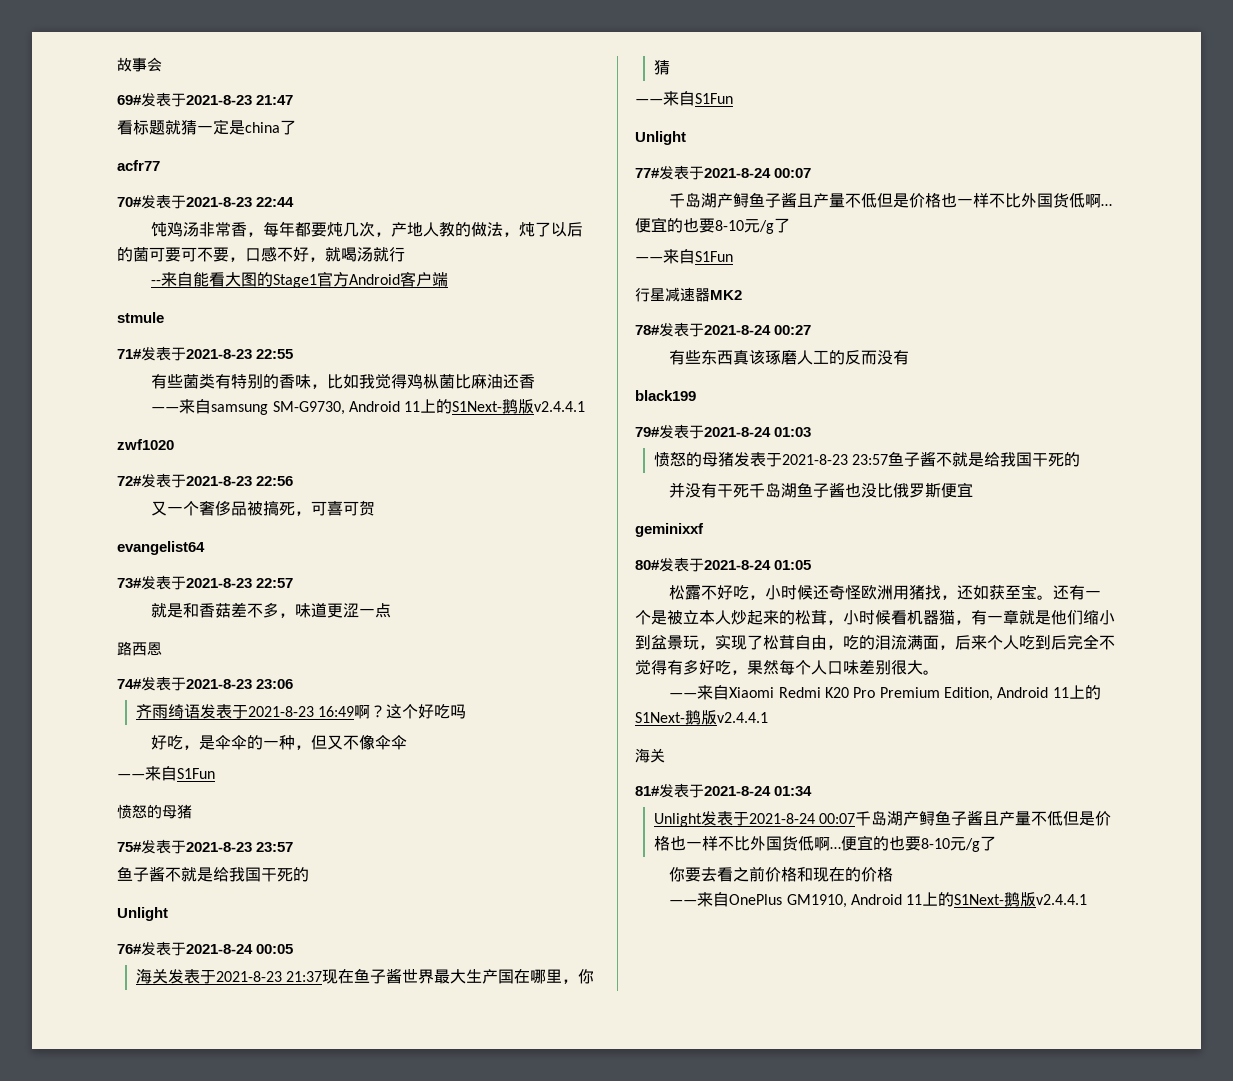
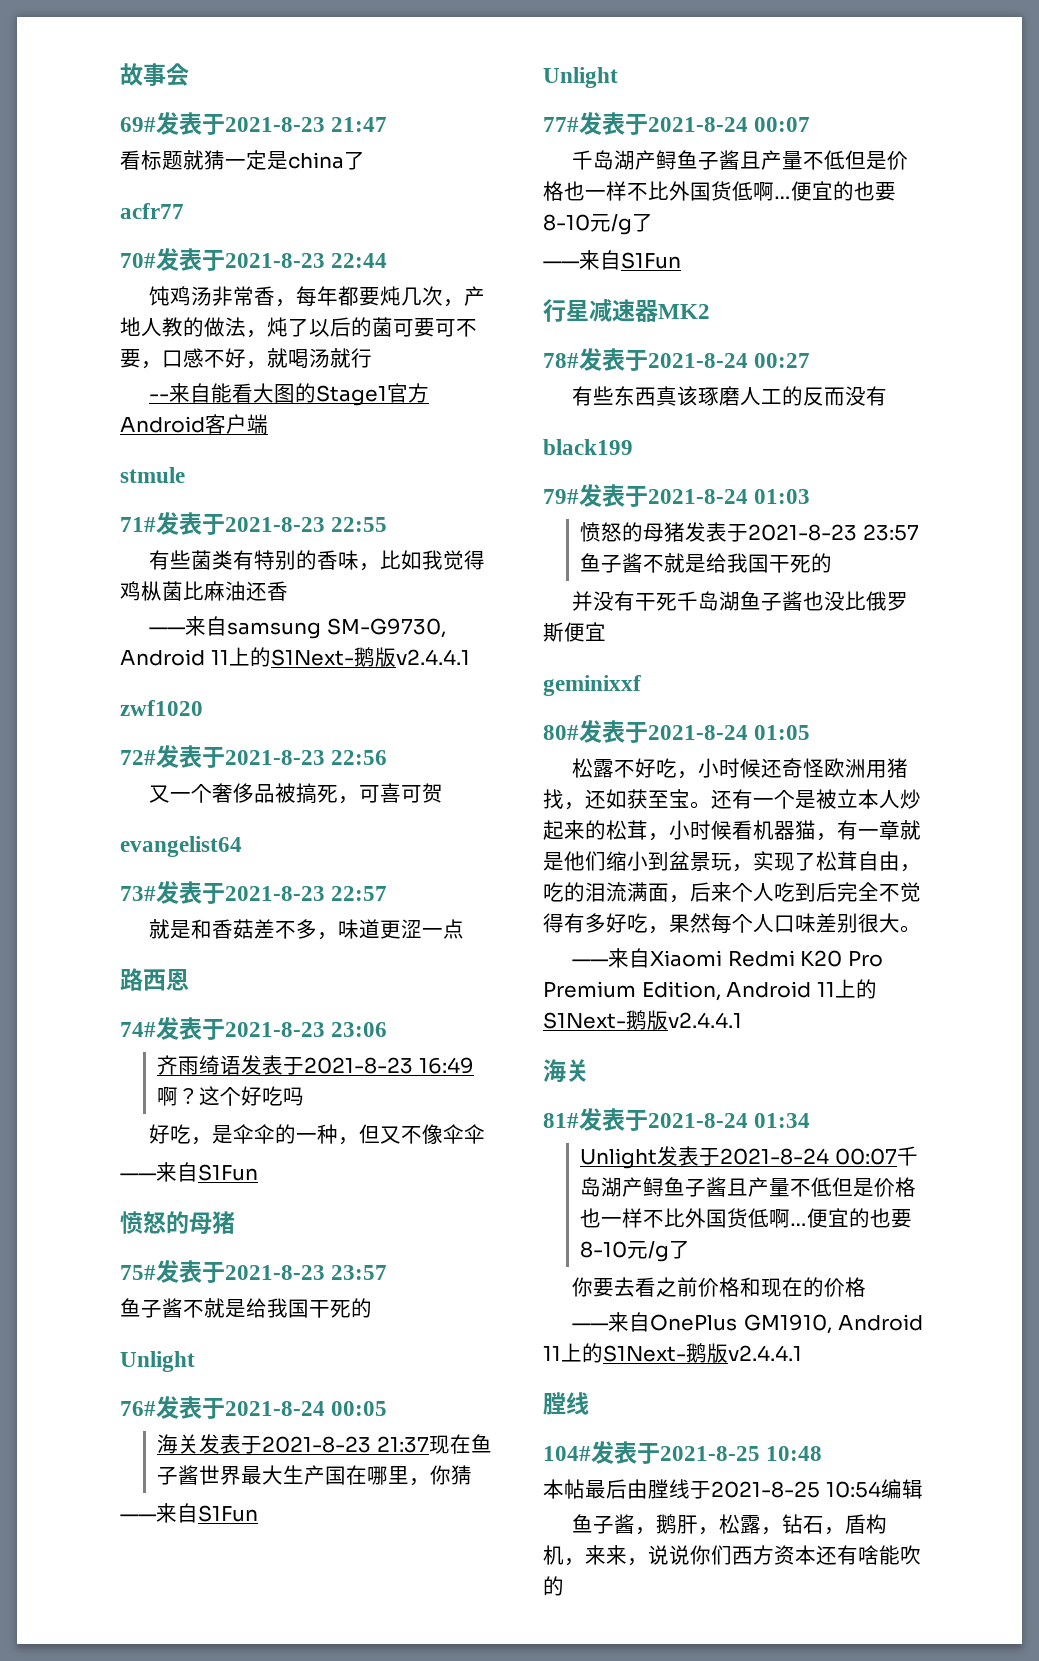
  ——来自OnePlus GM1910, Android 11上的S1Next-鹅版v2.4.4.1
+ 膛线
+ 104#发表于2021-8-25 10:48
+ 本帖最后由膛线于2021-8-25 10:54编辑
+ 鱼子酱，鹅肝，松露，钻石，盾构机，来来，说说你们西方资本还有啥能吹的

